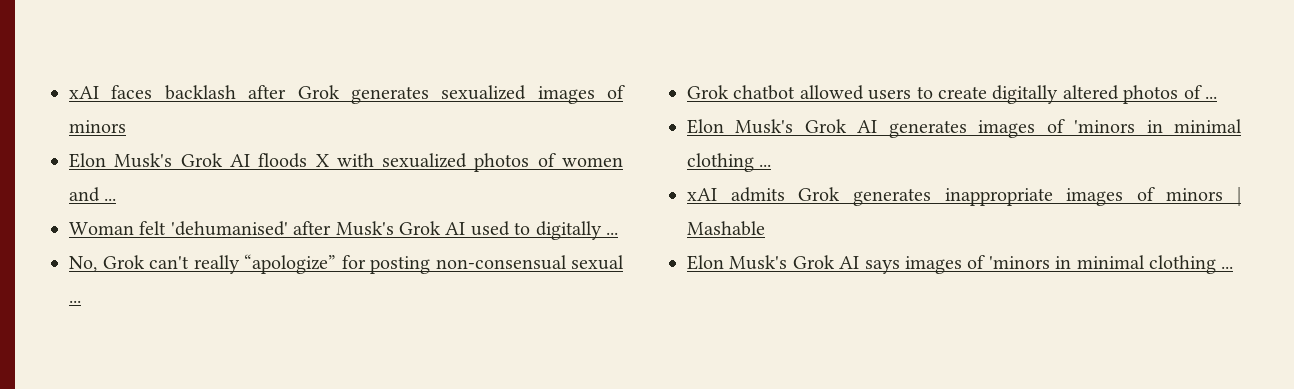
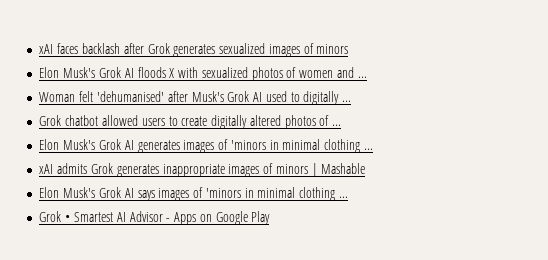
- No, Grok can't really “apologize” for posting non-consensual sexual ...
+ Grok • Smartest AI Advisor - Apps on Google Play

